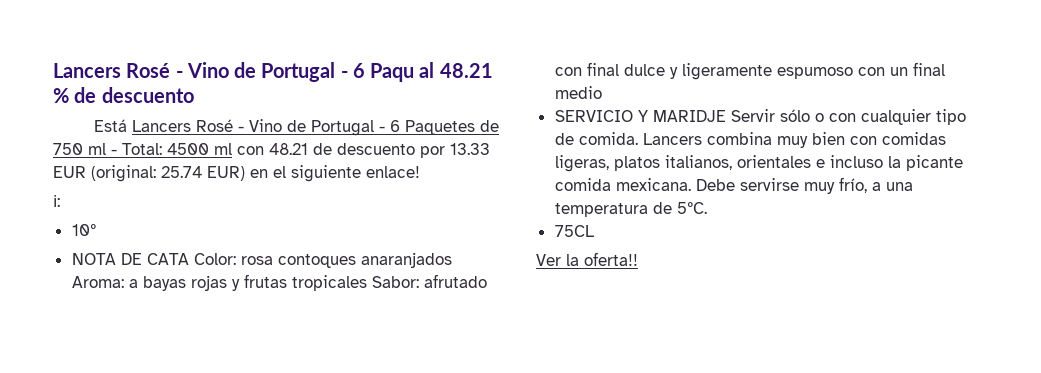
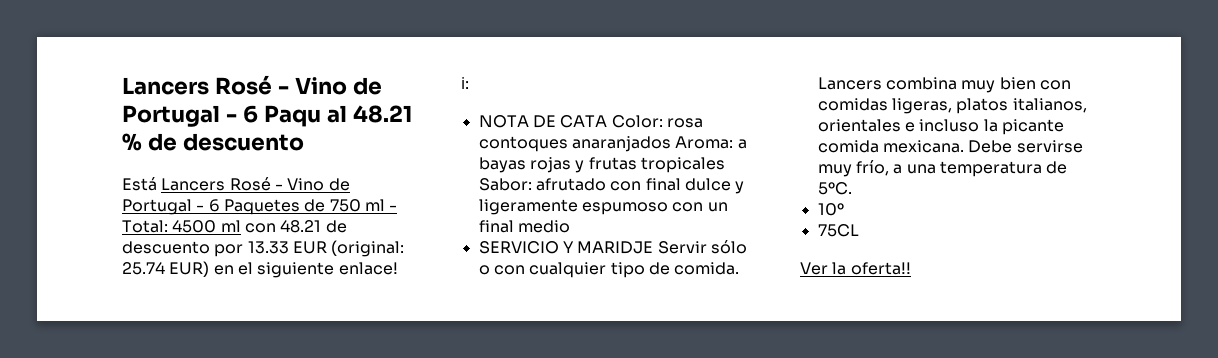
- 10º
+ 10º

